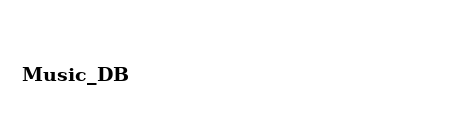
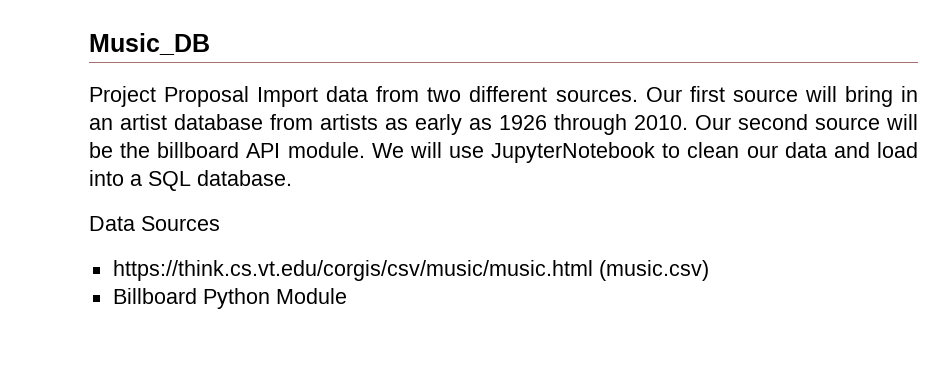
+ Project Proposal Import data from two different sources. Our first source will bring in an artist database from artists as early as 1926 through 2010. Our second source will be the billboard API module. We will use JupyterNotebook to clean our data and load into a SQL database.
+ Data Sources
+ https://think.cs.vt.edu/corgis/csv/music/music.html (music.csv)
+ Billboard Python Module

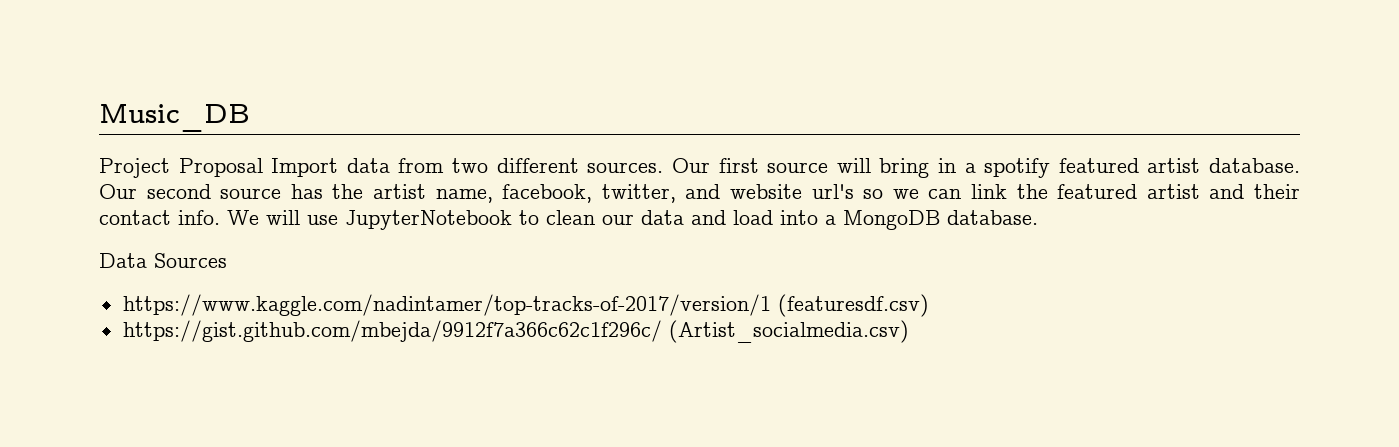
- Our first source will bring in an artist database from artists as early as 1926 through 2010. Our second source will be the billboard API module.
+ Our first source will bring in a spotify featured artist database. Our second source has the artist name, facebook, twitter, and website url's so we can link the featured artist and their contact info.
- We will use JupyterNotebook to clean our data and load into a SQL database.
+ We will use JupyterNotebook to clean our data and load into a MongoDB database.
- https://think.cs.vt.edu/corgis/csv/music/music.html (music.csv)
- Billboard Python Module
+ https://www.kaggle.com/nadintamer/top-tracks-of-2017/version/1 (featuresdf.csv)
+ https://gist.github.com/mbejda/9912f7a366c62c1f296c/ (Artist_socialmedia.csv)

